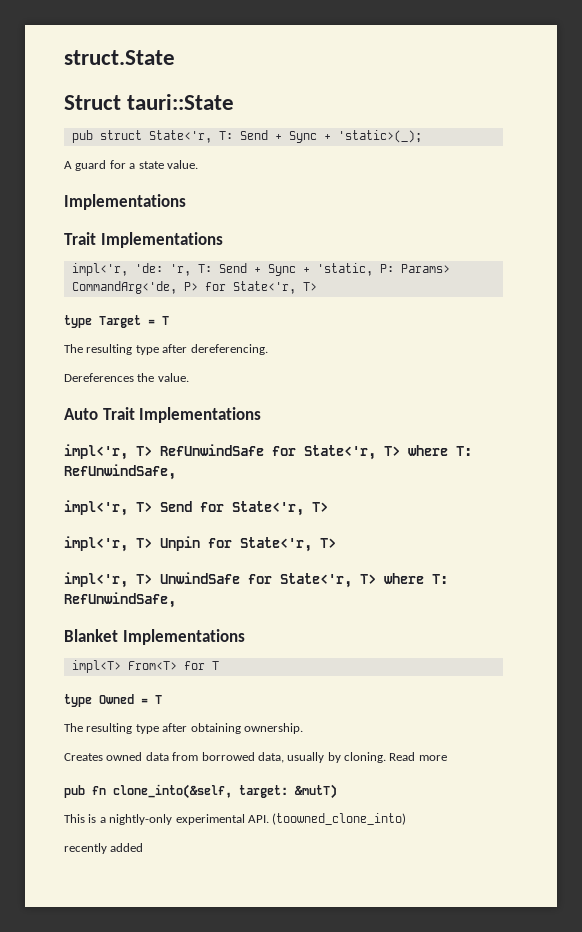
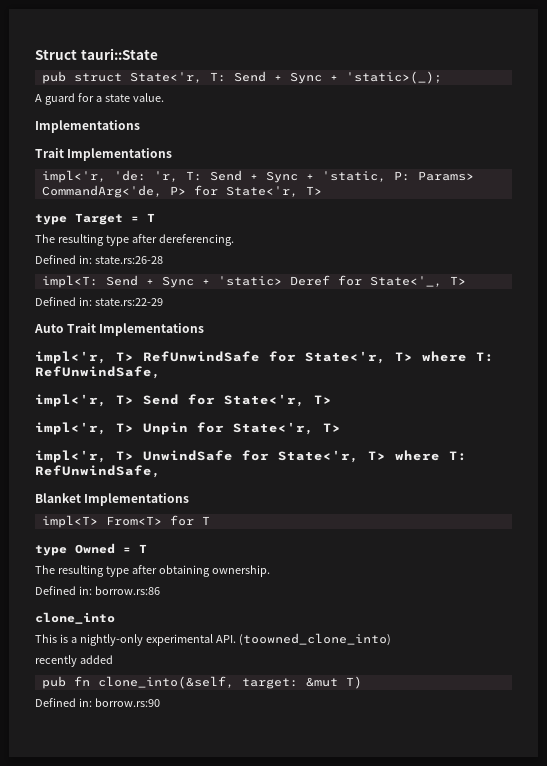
- struct.State
- Dereferences the value.
+ Defined in: state.rs:26-28
+ impl<T: Send + Sync + 'static> Deref for State<'_, T>
+ Defined in: state.rs:22-29
- Creates owned data from borrowed data, usually by cloning. Read more
- pub fn clone_into(&self, target: &mutT)
+ Defined in: borrow.rs:86
+ clone_into
+ pub fn clone_into(&self, target: &mut T)
+ Defined in: borrow.rs:90

